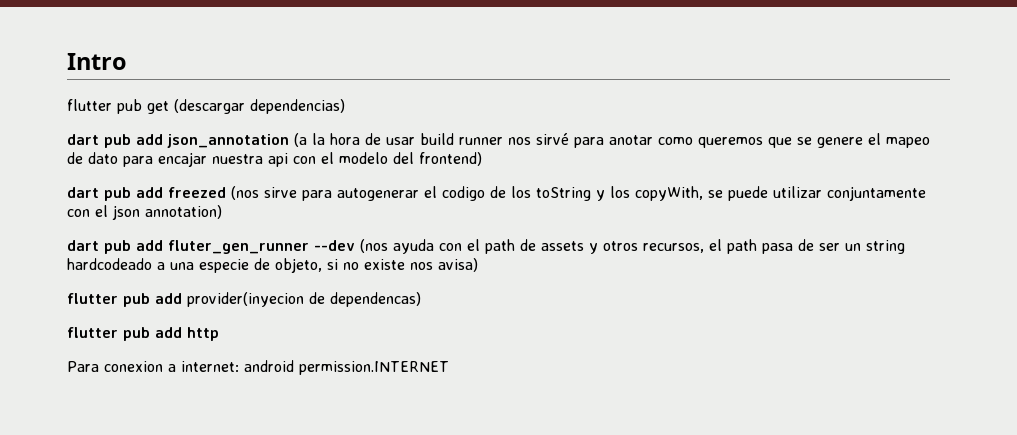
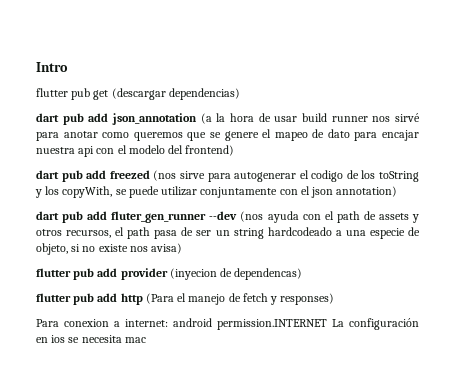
- flutter pub add provider(inyecion de dependencas)
+ flutter pub add provider (inyecion de dependencas)
- flutter pub add http
+ flutter pub add http (Para el manejo de fetch y responses)
- Para conexion a internet: android permission.INTERNET
+ Para conexion a internet: android permission.INTERNET La configuración en ios se necesita mac

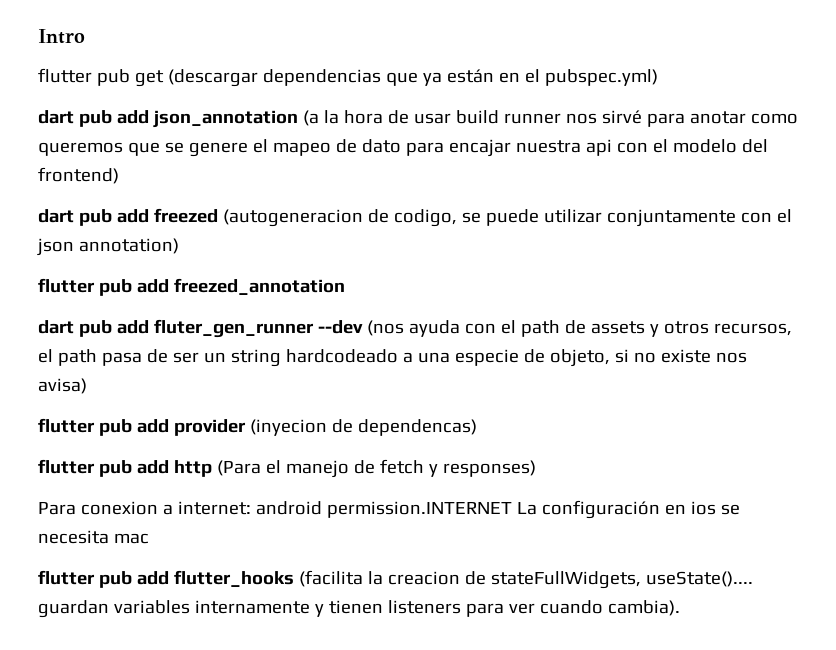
- flutter pub get (descargar dependencias)
+ flutter pub get (descargar dependencias que ya están en el pubspec.yml)
- dart pub add freezed (nos sirve para autogenerar el codigo de los toString y los copyWith, se puede utilizar conjuntamente con el json annotation)
+ dart pub add freezed (autogeneracion de codigo, se puede utilizar conjuntamente con el json annotation)
+ flutter pub add freezed_annotation
+ flutter pub add flutter_hooks (facilita la creacion de stateFullWidgets, useState().... guardan variables internamente y tienen listeners para ver cuando cambia).

